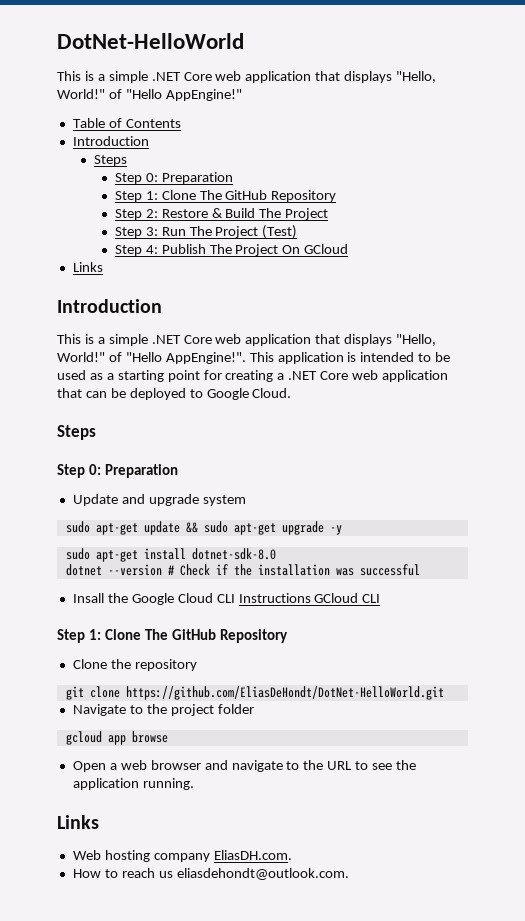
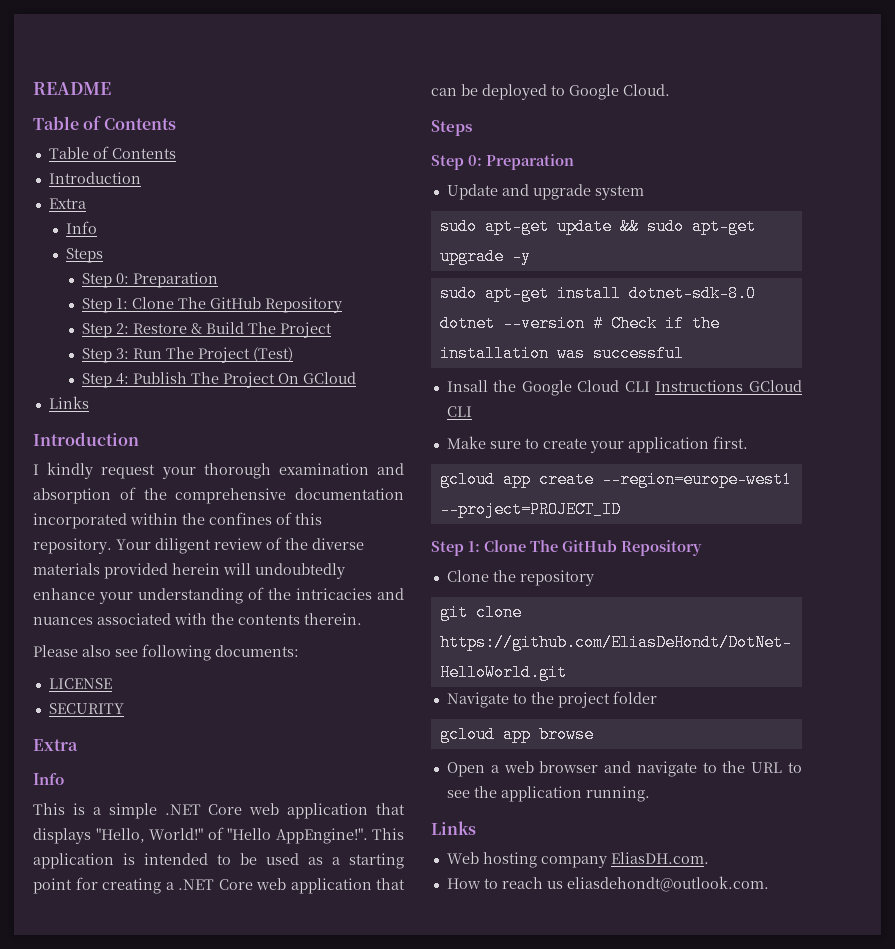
- DotNet-HelloWorld
- This is a simple .NET Core web application that displays "Hello, World!" of "Hello AppEngine!"
+ README
+ Table of Contents
  Table of Contents
  Introduction
+ Extra
+ Info
+ I kindly request your thorough examination and absorption of the comprehensive documentation incorporated within the confines of this repository. Your diligent review of the diverse materials provided herein will undoubtedly enhance your understanding of the intricacies and nuances associated with the contents therein.
+ Please also see following documents:
+ LICENSE
+ SECURITY
+ Extra
+ Info
+ Make sure to create your application first.
+ gcloud app create --region=europe-west1 --project=PROJECT_ID

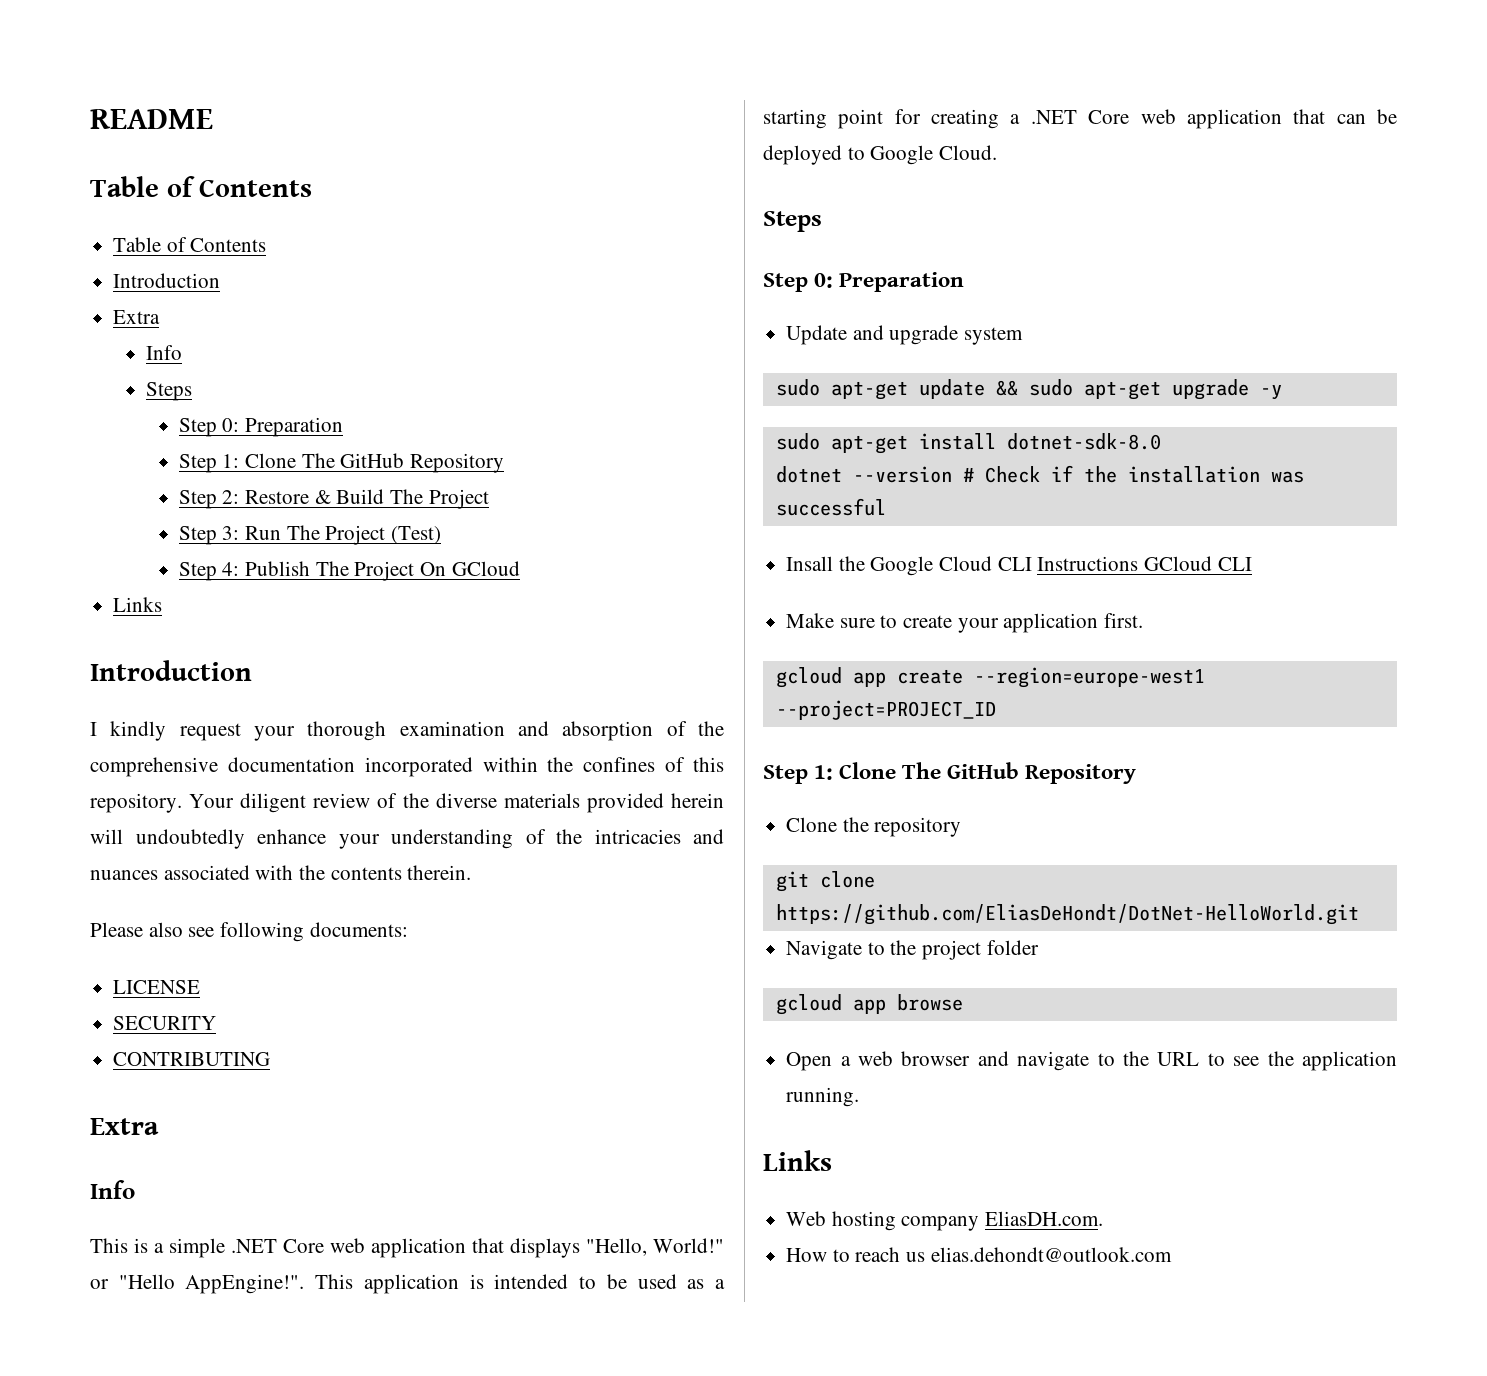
+ CONTRIBUTING
- This is a simple .NET Core web application that displays "Hello, World!" of "Hello AppEngine!".
+ This is a simple .NET Core web application that displays "Hello, World!" or "Hello AppEngine!".
- How to reach us eliasdehondt@outlook.com.
+ How to reach us elias.dehondt@outlook.com

